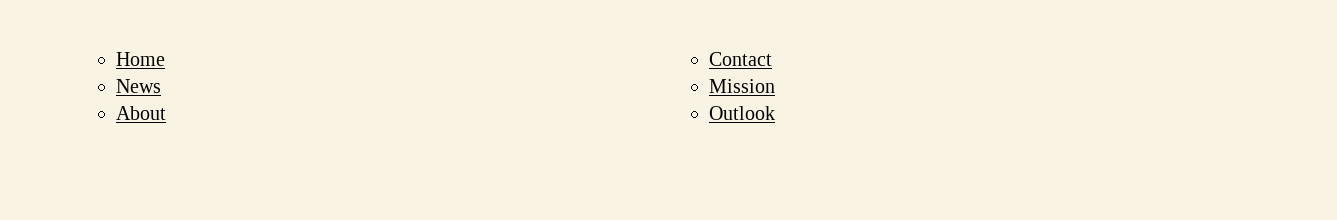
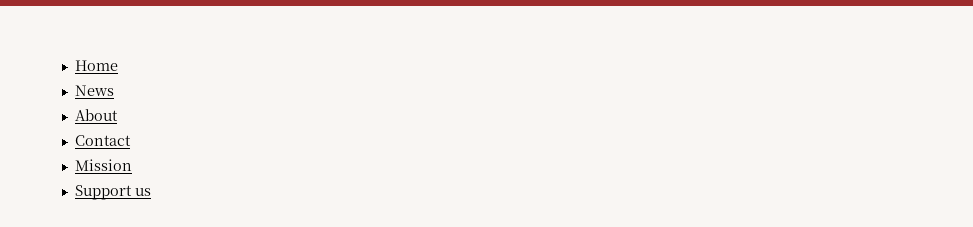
- Outlook
+ Support us

